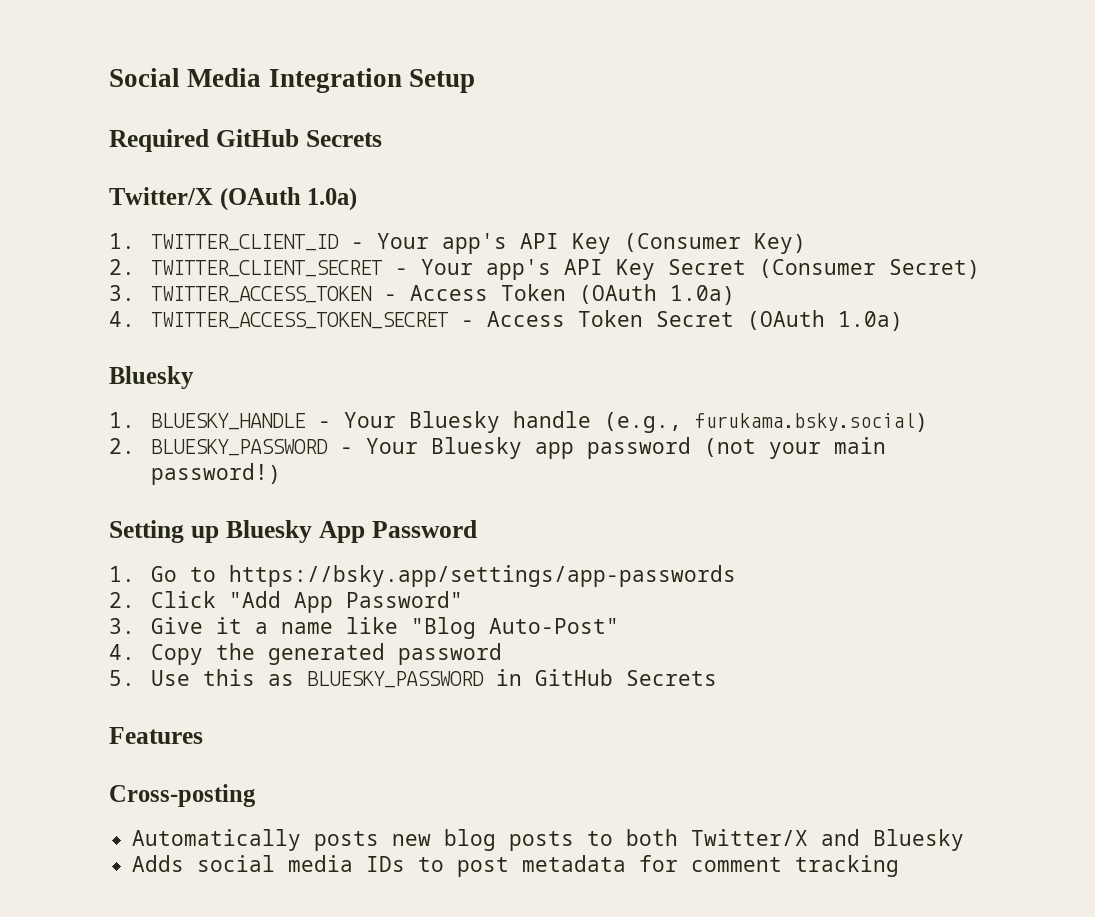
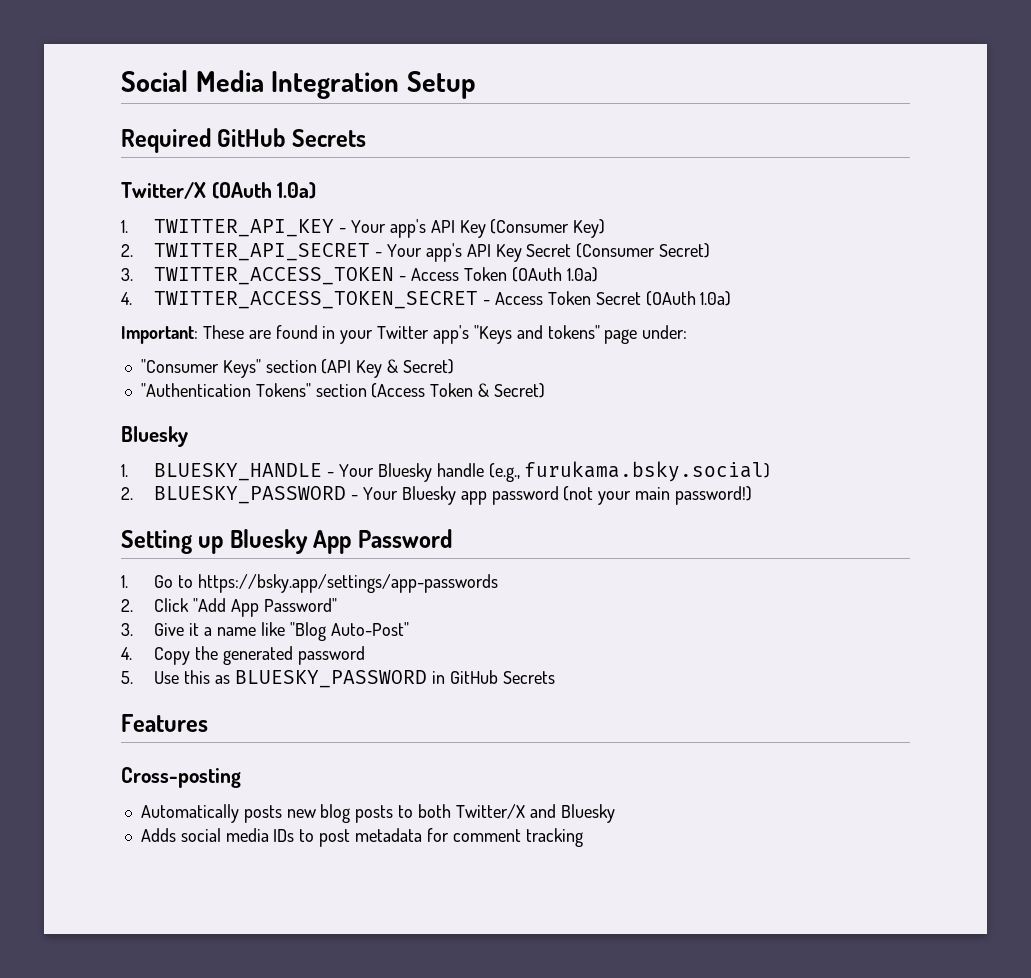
- 1. TWITTER_CLIENT_ID - Your app's API Key (Consumer Key)
+ 1. TWITTER_API_KEY - Your app's API Key (Consumer Key)
- 2. TWITTER_CLIENT_SECRET - Your app's API Key Secret (Consumer Secret)
+ 2. TWITTER_API_SECRET - Your app's API Key Secret (Consumer Secret)
+ Important: These are found in your Twitter app's "Keys and tokens" page under:
+ "Consumer Keys" section (API Key & Secret)
+ "Authentication Tokens" section (Access Token & Secret)

